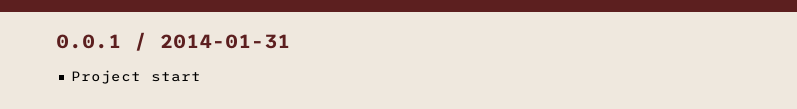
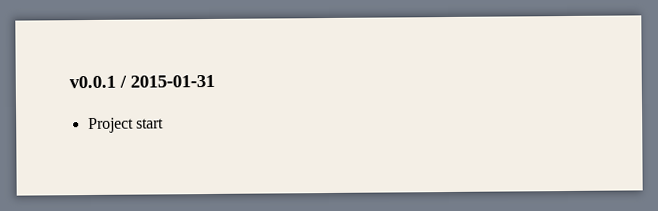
- 0.0.1 / 2014-01-31
+ v0.0.1 / 2015-01-31

